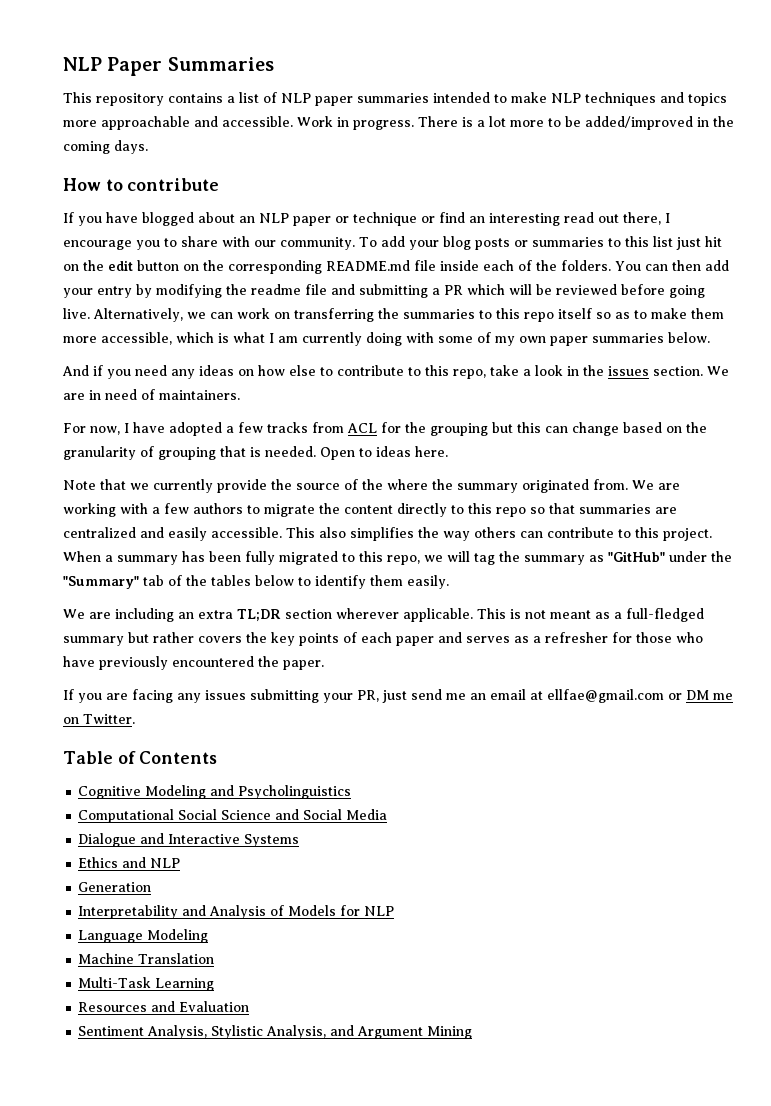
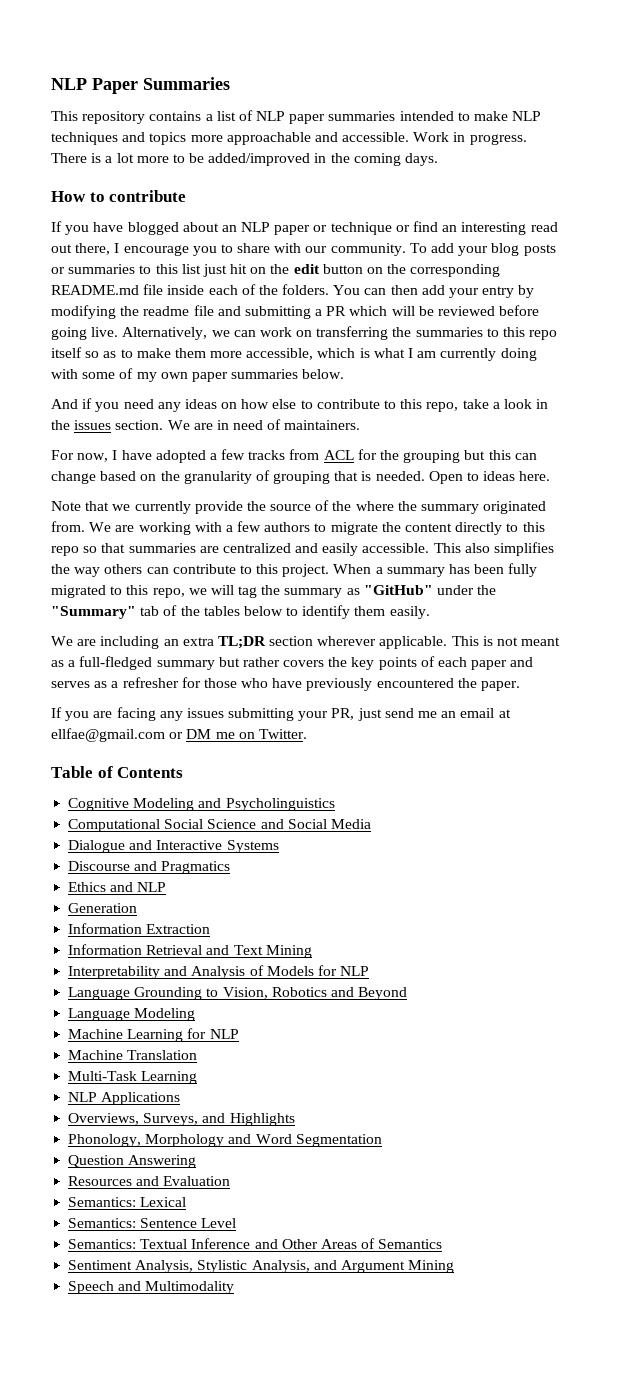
+ Discourse and Pragmatics
+ Information Extraction
+ Information Retrieval and Text Mining
+ Language Grounding to Vision, Robotics and Beyond
  Language Modeling
+ Machine Learning for NLP
  Machine Translation
  Multi-Task Learning
+ NLP Applications
+ Overviews, Surveys, and Highlights
+ Phonology, Morphology and Word Segmentation
+ Question Answering
  Resources and Evaluation
+ Semantics: Lexical
+ Semantics: Sentence Level
+ Semantics: Textual Inference and Other Areas of Semantics
+ Speech and Multimodality

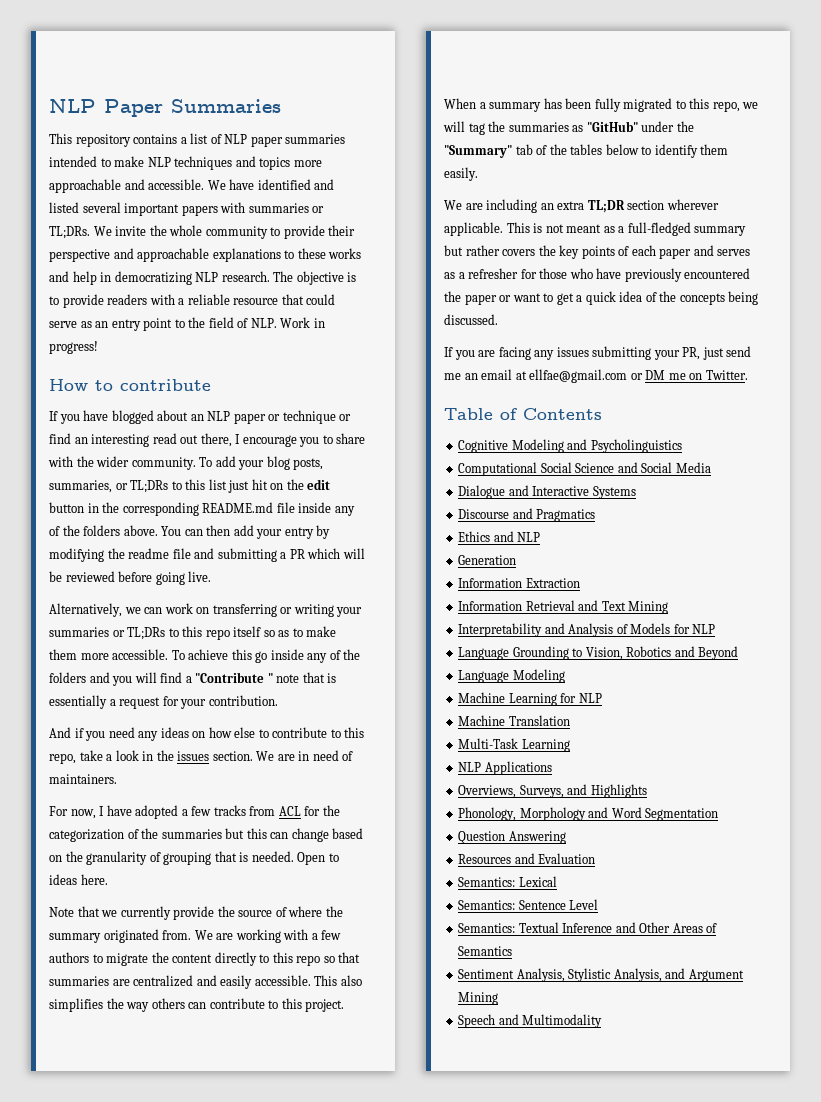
- Work in progress. There is a lot more to be added/improved in the coming days.
+ We have identified and listed several important papers with summaries or TL;DRs. We invite the whole community to provide their perspective and approachable explanations to these works and help in democratizing NLP research. The objective is to provide readers with a reliable resource that could serve as an entry point to the field of NLP. Work in progress!
- If you have blogged about an NLP paper or technique or find an interesting read out there, I encourage you to share with our community.
+ If you have blogged about an NLP paper or technique or find an interesting read out there, I encourage you to share with the wider community.
- To add your blog posts or summaries to this list just hit on the edit button on the corresponding README.md file inside each of the folders.
+ To add your blog posts, summaries, or TL;DRs to this list just hit on the edit button in the corresponding README.md file inside any of the folders above.
- You can then add your entry by modifying the readme file and submitting a PR which will be reviewed before going live. Alternatively, we can work on transferring the summaries to this repo itself so as to make them more accessible, which is what I am currently doing with some of my own paper summaries below.
+ You can then add your entry by modifying the readme file and submitting a PR which will be reviewed before going live.
+ Alternatively, we can work on transferring or writing your summaries or TL;DRs to this repo itself so as to make them more accessible. To achieve this go inside any of the folders and you will find a "Contribute " note that is essentially a request for your contribution.
- For now, I have adopted a few tracks from ACL for the grouping but this can change based on the granularity of grouping that is needed.
+ For now, I have adopted a few tracks from ACL for the categorization of the summaries but this can change based on the granularity of grouping that is needed.
- Note that we currently provide the source of the where the summary originated from.
+ Note that we currently provide the source of where the summary originated from.
- When a summary has been fully migrated to this repo, we will tag the summary as "GitHub" under the "Summary" tab of the tables below to identify them easily.
+ When a summary has been fully migrated to this repo, we will tag the summaries as "GitHub" under the "Summary" tab of the tables below to identify them easily.
- This is not meant as a full-fledged summary but rather covers the key points of each paper and serves as a refresher for those who have previously encountered the paper.
+ This is not meant as a full-fledged summary but rather covers the key points of each paper and serves as a refresher for those who have previously encountered the paper or want to get a quick idea of the concepts being discussed.

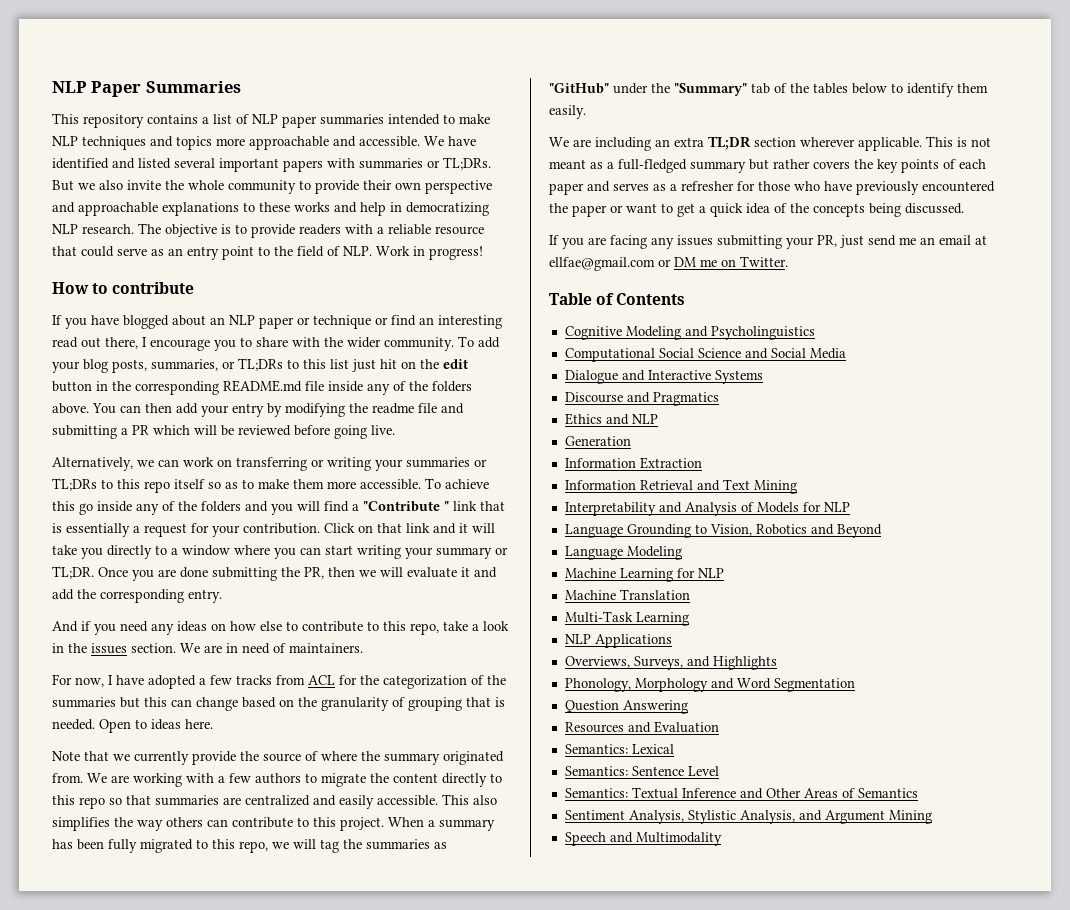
- We invite the whole community to provide their perspective and approachable explanations to these works and help in democratizing NLP research.
+ But we also invite the whole community to provide their own perspective and approachable explanations to these works and help in democratizing NLP research.
- To achieve this go inside any of the folders and you will find a "Contribute " note that is essentially a request for your contribution.
+ To achieve this go inside any of the folders and you will find a "Contribute " link that is essentially a request for your contribution. Click on that link and it will take you directly to a window where you can start writing your summary or TL;DR. Once you are done submitting the PR, then we will evaluate it and add the corresponding entry.

